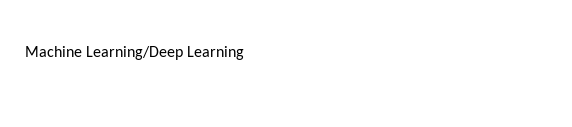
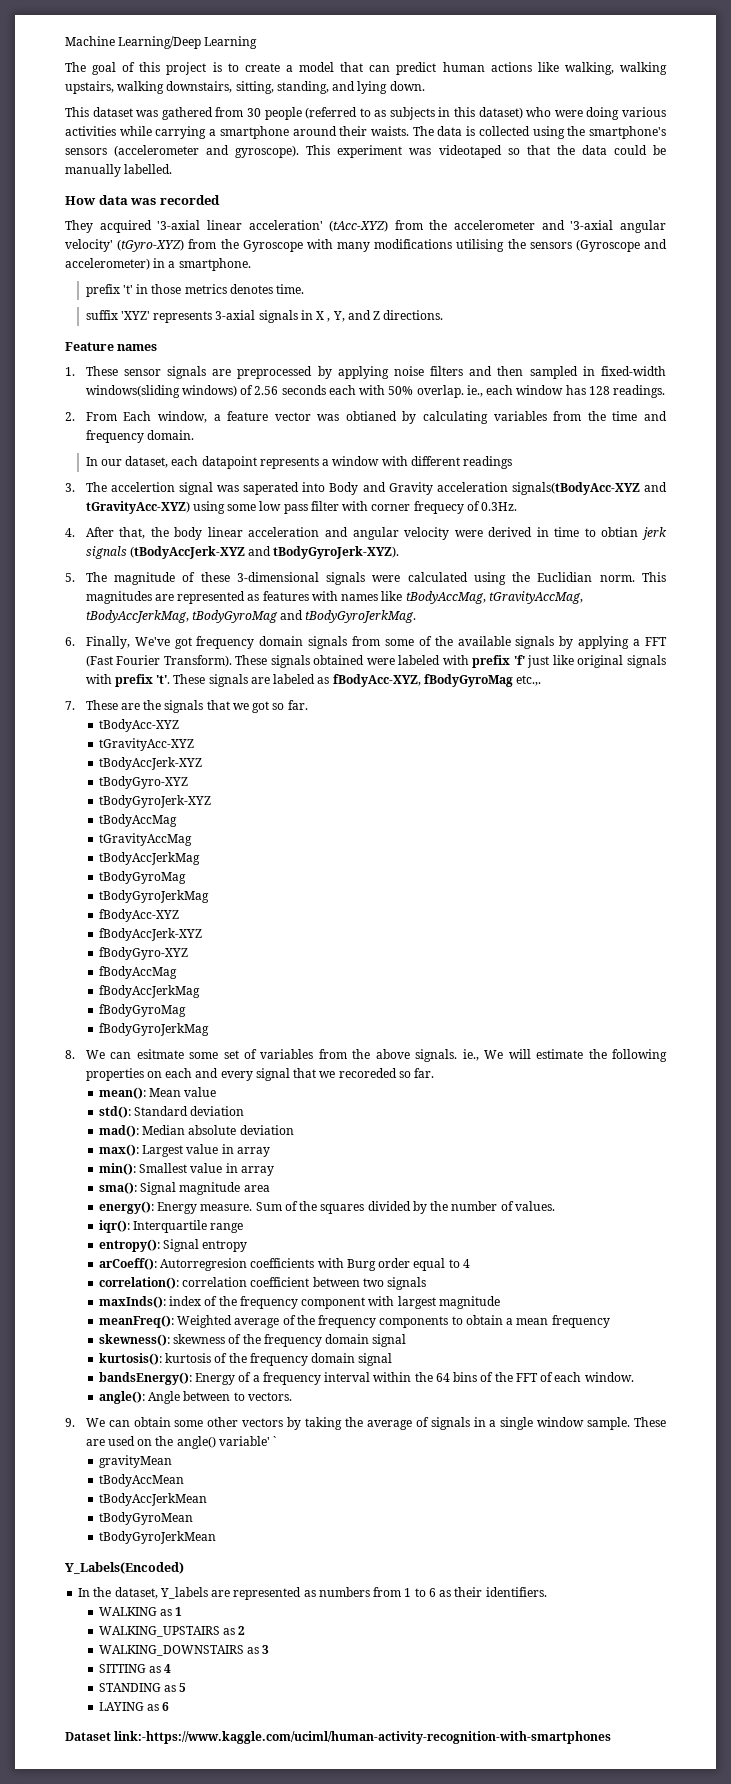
+ The goal of this project is to create a model that can predict human actions like walking, walking upstairs, walking downstairs, sitting, standing, and lying down.
+ This dataset was gathered from 30 people (referred to as subjects in this dataset) who were doing various activities while carrying a smartphone around their waists. The data is collected using the smartphone's sensors (accelerometer and gyroscope). This experiment was videotaped so that the data could be manually labelled.
+ How data was recorded
+ They acquired '3-axial linear acceleration' (tAcc-XYZ) from the accelerometer and '3-axial angular velocity' (tGyro-XYZ) from the Gyroscope with many modifications utilising the sensors (Gyroscope and accelerometer) in a smartphone.
+ prefix 't' in those metrics denotes time.
+ suffix 'XYZ' represents 3-axial signals in X , Y, and Z directions.
+ Feature names
+ 1. These sensor signals are preprocessed by applying noise filters and then sampled in fixed-width windows(sliding windows) of 2.56 seconds each with 50% overlap. ie., each window has 128 readings.
+ 2. From Each window, a feature vector was obtianed by calculating variables from the time and frequency domain.
+ In our dataset, each datapoint represents a window with different readings
+ 3. The accelertion signal was saperated into Body and Gravity acceleration signals(tBodyAcc-XYZ and tGravityAcc-XYZ) using some low pass filter with corner frequecy of 0.3Hz.
+ 4. After that, the body linear acceleration and angular velocity were derived in time to obtian jerk signals (tBodyAccJerk-XYZ and tBodyGyroJerk-XYZ).
+ 5. The magnitude of these 3-dimensional signals were calculated using the Euclidian norm. This magnitudes are represented as features with names like tBodyAccMag, tGravityAccMag, tBodyAccJerkMag, tBodyGyroMag and tBodyGyroJerkMag.
+ 6. Finally, We've got frequency domain signals from some of the available signals by applying a FFT (Fast Fourier Transform). These signals obtained were labeled with prefix 'f' just like original signals with prefix 't'. These signals are labeled as fBodyAcc-XYZ, fBodyGyroMag etc.,.
+ 7. These are the signals that we got so far.
+ tBodyAcc-XYZ
+ tGravityAcc-XYZ
+ tBodyAccJerk-XYZ
+ tBodyGyro-XYZ
+ tBodyGyroJerk-XYZ
+ tBodyAccMag
+ tGravityAccMag
+ tBodyAccJerkMag
+ tBodyGyroMag
+ tBodyGyroJerkMag
+ fBodyAcc-XYZ
+ fBodyAccJerk-XYZ
+ fBodyGyro-XYZ
+ fBodyAccMag
+ fBodyAccJerkMag
+ fBodyGyroMag
+ fBodyGyroJerkMag
+ 8. We can esitmate some set of variables from the above signals. ie., We will estimate the following properties on each and every signal that we recoreded so far.
+ mean(): Mean value
+ std(): Standard deviation
+ mad(): Median absolute deviation
+ max(): Largest value in array
+ min(): Smallest value in array
+ sma(): Signal magnitude area
+ energy(): Energy measure. Sum of the squares divided by the number of values.
+ iqr(): Interquartile range
+ entropy(): Signal entropy
+ arCoeff(): Autorregresion coefficients with Burg order equal to 4
+ correlation(): correlation coefficient between two signals
+ maxInds(): index of the frequency component with largest magnitude
+ meanFreq(): Weighted average of the frequency components to obtain a mean frequency
+ skewness(): skewness of the frequency domain signal
+ kurtosis(): kurtosis of the frequency domain signal
+ bandsEnergy(): Energy of a frequency interval within the 64 bins of the FFT of each window.
+ angle(): Angle between to vectors.
+ 9. We can obtain some other vectors by taking the average of signals in a single window sample. These are used on the angle() variable' `
+ gravityMean
+ tBodyAccMean
+ tBodyAccJerkMean
+ tBodyGyroMean
+ tBodyGyroJerkMean
+ Y_Labels(Encoded)
+ In the dataset, Y_labels are represented as numbers from 1 to 6 as their identifiers.
+ WALKING as 1
+ WALKING_UPSTAIRS as 2
+ WALKING_DOWNSTAIRS as 3
+ SITTING as 4
+ STANDING as 5
+ LAYING as 6
+ Dataset link:-https://www.kaggle.com/uciml/human-activity-recognition-with-smartphones

